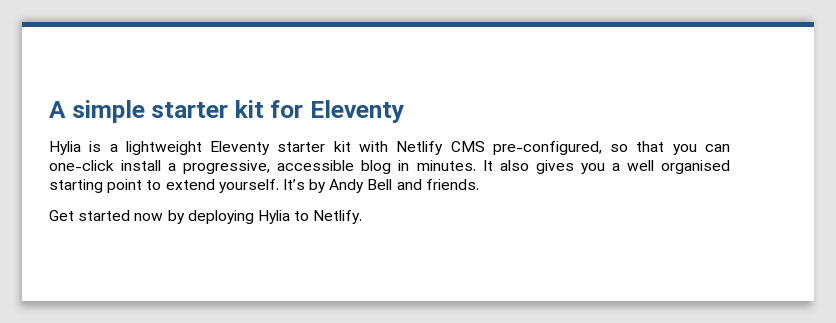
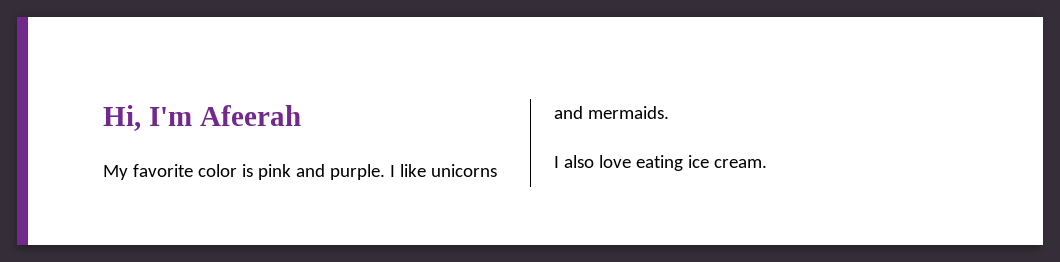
- A simple starter kit for Eleventy
- Hylia is a lightweight Eleventy starter kit with Netlify CMS pre-configured, so that you can one-click install a progressive, accessible blog in minutes. It also gives you a well organised starting point to extend yourself. It’s by Andy Bell and friends.
- Get started now by deploying Hylia to Netlify.
+ Hi, I'm Afeerah
+ My favorite color is pink and purple. I like unicorns and mermaids.
+ I also love eating ice cream.

